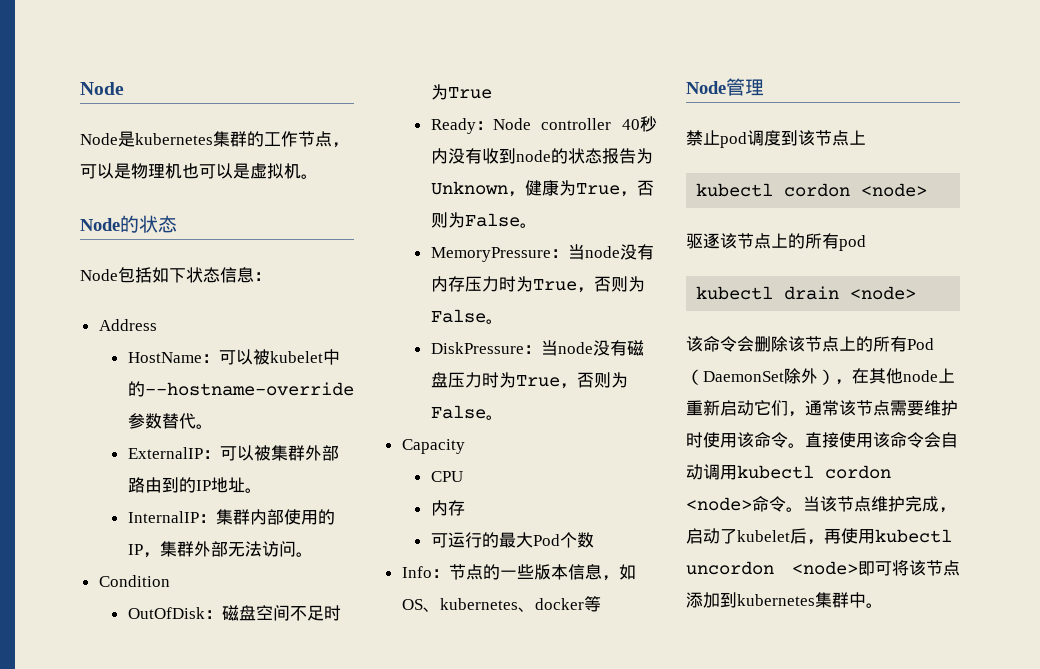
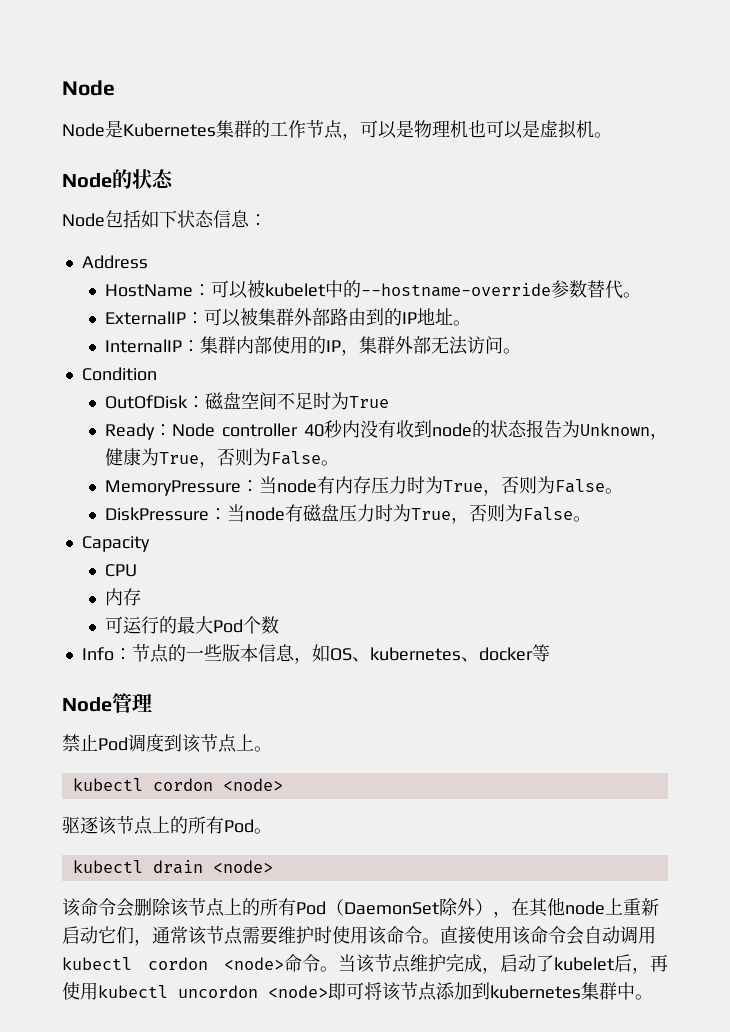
- Node是kubernetes集群的工作节点，可以是物理机也可以是虚拟机。
+ Node是Kubernetes集群的工作节点，可以是物理机也可以是虚拟机。
- MemoryPressure：当node没有内存压力时为True，否则为False。
+ MemoryPressure：当node有内存压力时为True，否则为False。
- DiskPressure：当node没有磁盘压力时为True，否则为False。
+ DiskPressure：当node有磁盘压力时为True，否则为False。
- 禁止pod调度到该节点上
+ 禁止Pod调度到该节点上。
- 驱逐该节点上的所有pod
+ 驱逐该节点上的所有Pod。

